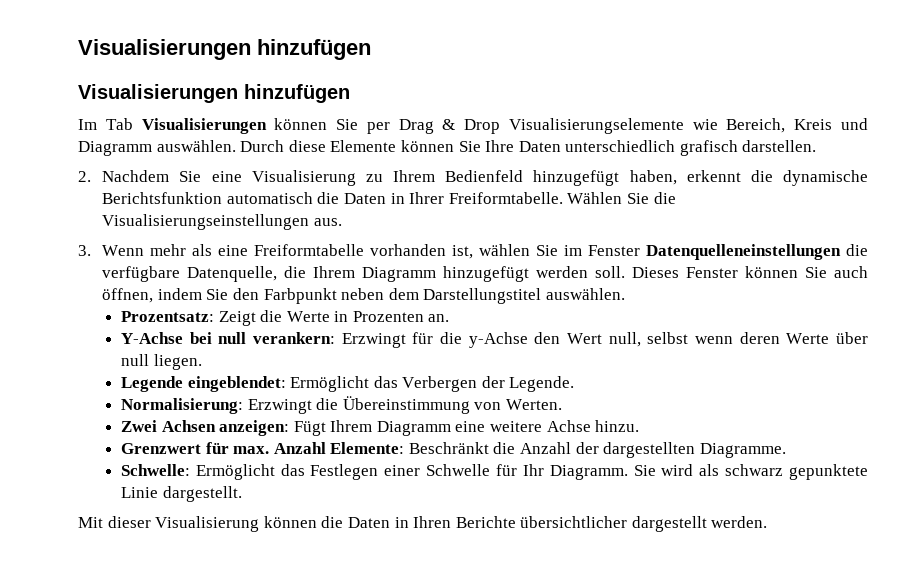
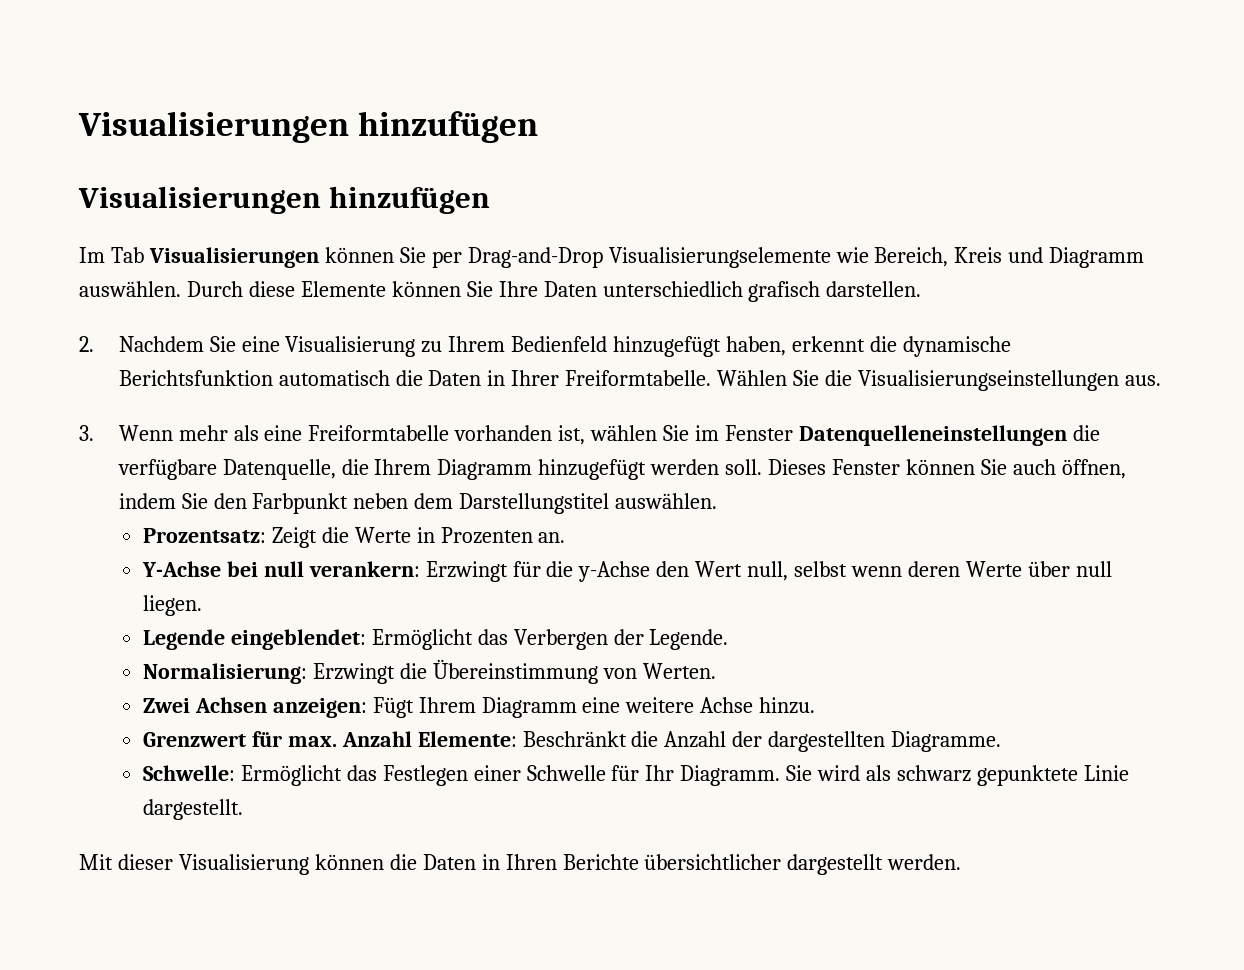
- Im Tab Visualisierungen können Sie per Drag & Drop Visualisierungselemente wie Bereich, Kreis und Diagramm auswählen.
+ Im Tab Visualisierungen können Sie per Drag-and-Drop Visualisierungselemente wie Bereich, Kreis und Diagramm auswählen.

